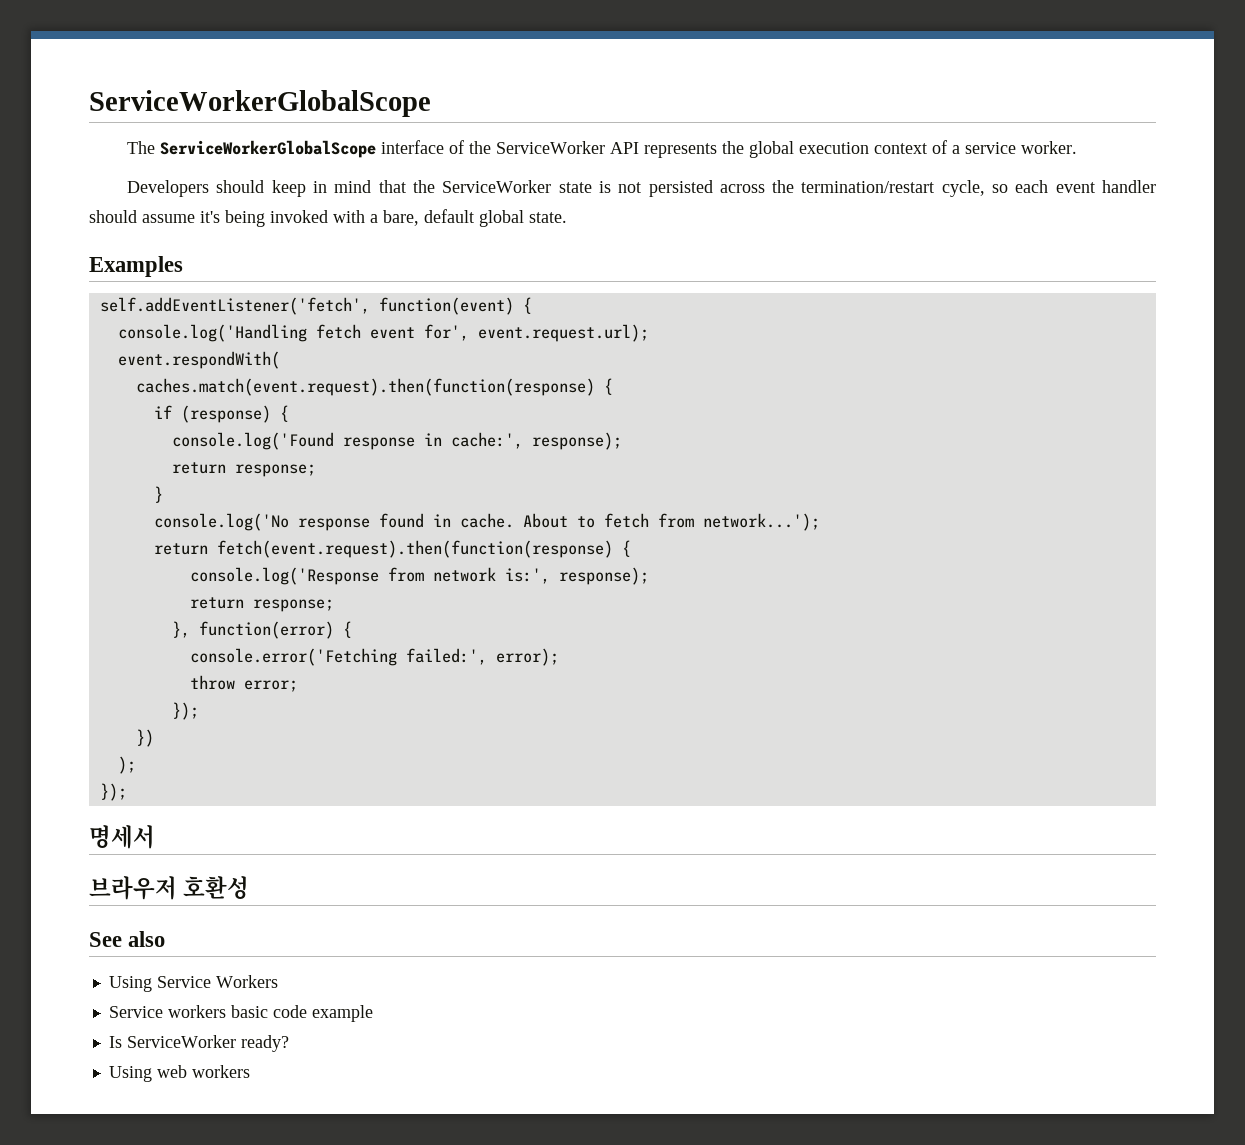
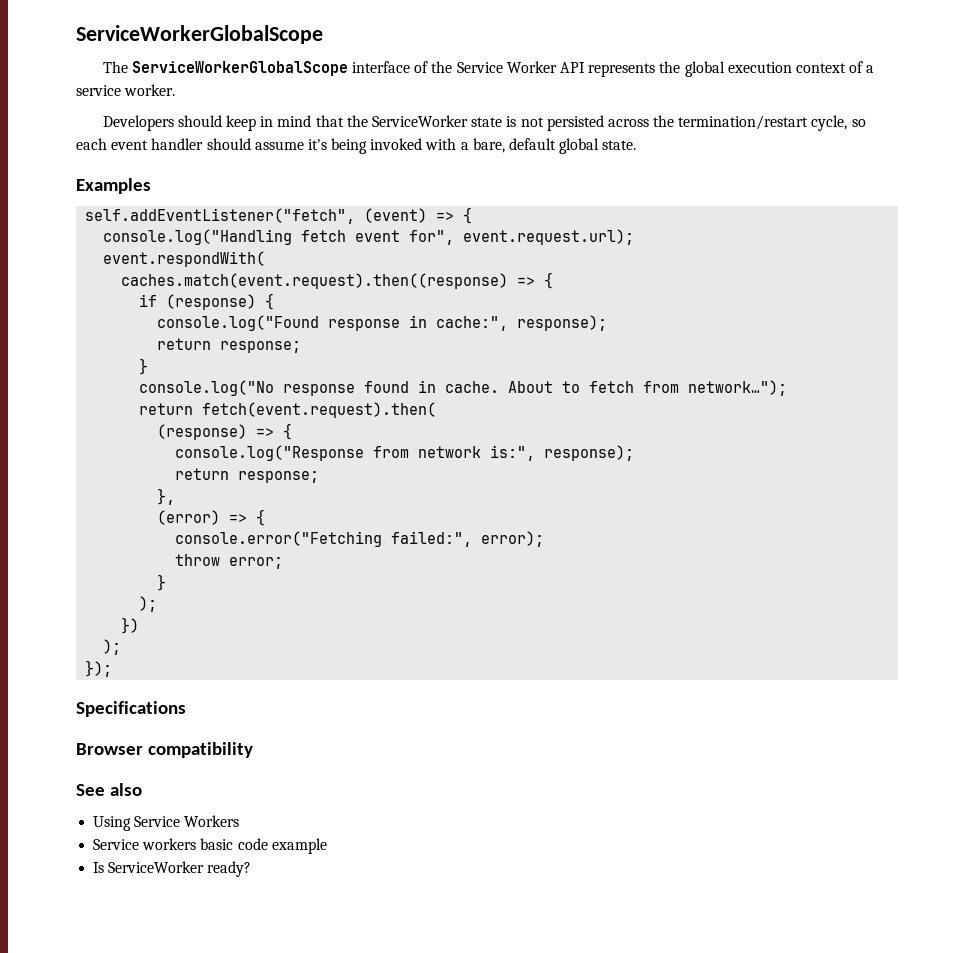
- The ServiceWorkerGlobalScope interface of the ServiceWorker API represents the global execution context of a service worker.
+ The ServiceWorkerGlobalScope interface of the Service Worker API represents the global execution context of a service worker.
- self.addEventListener('fetch', function(event) {
- console.log('Handling fetch event for', event.request.url);
+ self.addEventListener("fetch", (event) => {
+ console.log("Handling fetch event for", event.request.url);
- caches.match(event.request).then(function(response) {
+ caches.match(event.request).then((response) => {
- console.log('Found response in cache:', response);
+ console.log("Found response in cache:", response);
- console.log('No response found in cache.
+ console.log("No response found in cache.
- About to fetch from network...');
- return fetch(event.request).then(function(response) {
- console.log('Response from network is:', response);
+ About to fetch from network…");
+ return fetch(event.request).then(
+ (response) => {
+ console.log("Response from network is:", response);
- }, function(error) {
- console.error('Fetching failed:', error);
+ },
+ (error) => {
+ console.error("Fetching failed:", error);
  throw error;
- });
+ }
+ );
- 명세서
- 브라우저 호환성
+ Specifications
+ Browser compatibility
- Using web workers

